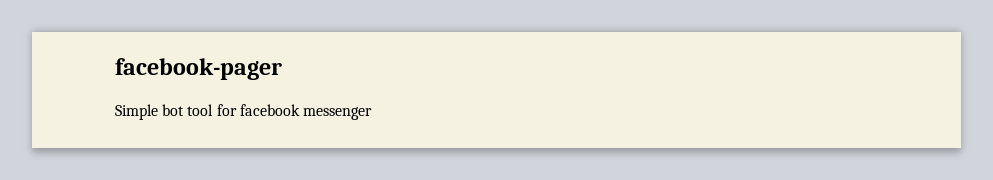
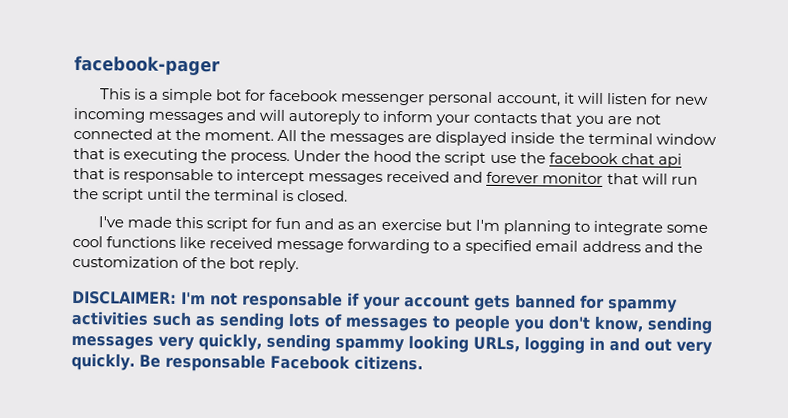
- Simple bot tool for facebook messenger
+ This is a simple bot for facebook messenger personal account, it will listen for new incoming messages and will autoreply to inform your contacts that you are not connected at the moment. All the messages are displayed inside the terminal window that is executing the process. Under the hood the script use the facebook chat api that is responsable to intercept messages received and forever monitor that will run the script until the terminal is closed.
+ I've made this script for fun and as an exercise but I'm planning to integrate some cool functions like received message forwarding to a specified email address and the customization of the bot reply.
+ DISCLAIMER: I'm not responsable if your account gets banned for spammy activities such as sending lots of messages to people you don't know, sending messages very quickly, sending spammy looking URLs, logging in and out very quickly. Be responsable Facebook citizens.

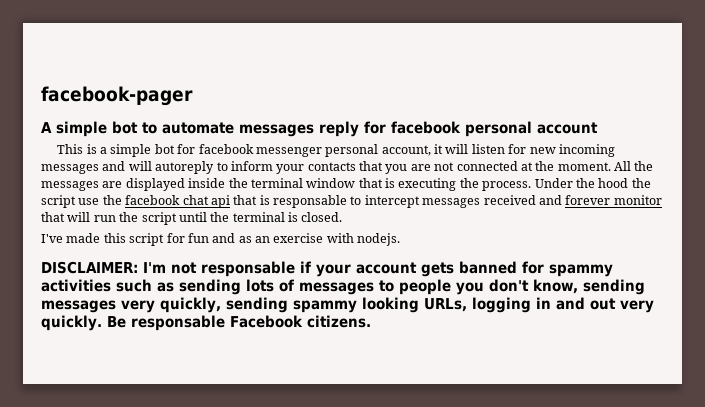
+ A simple bot to automate messages reply for facebook personal account
- I've made this script for fun and as an exercise but I'm planning to integrate some cool functions like received message forwarding to a specified email address and the customization of the bot reply.
+ I've made this script for fun and as an exercise with nodejs.

